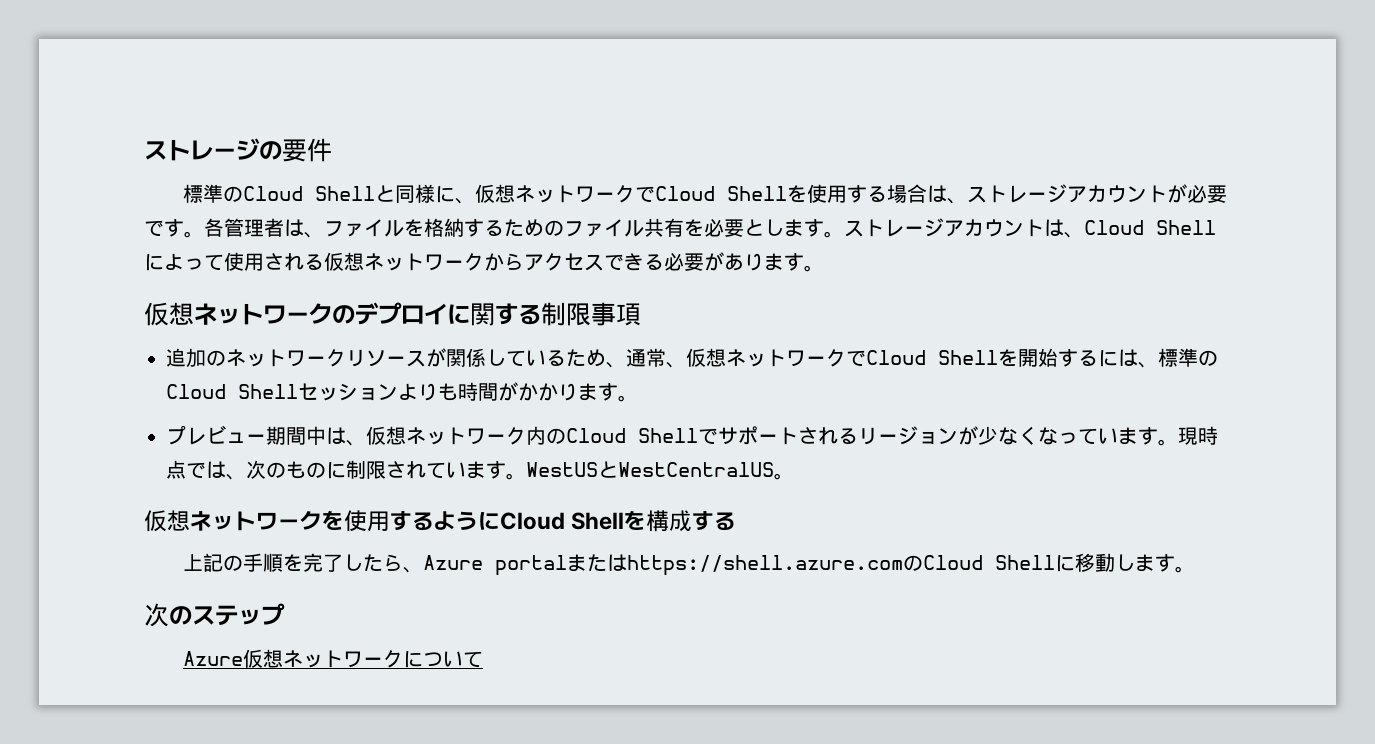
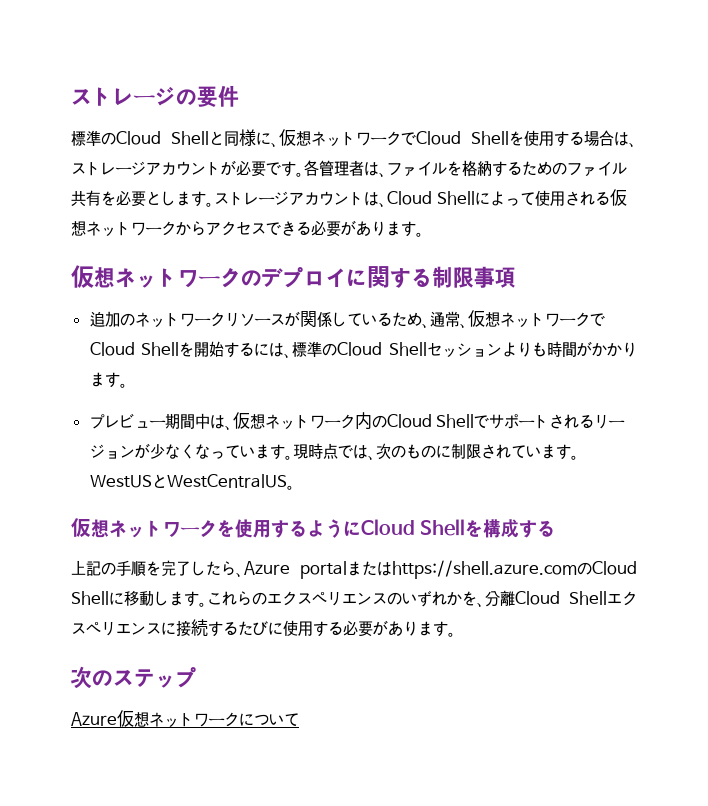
+ これらのエクスペリエンスのいずれかを、分離Cloud Shellエクスペリエンスに接続するたびに使用する必要があります。

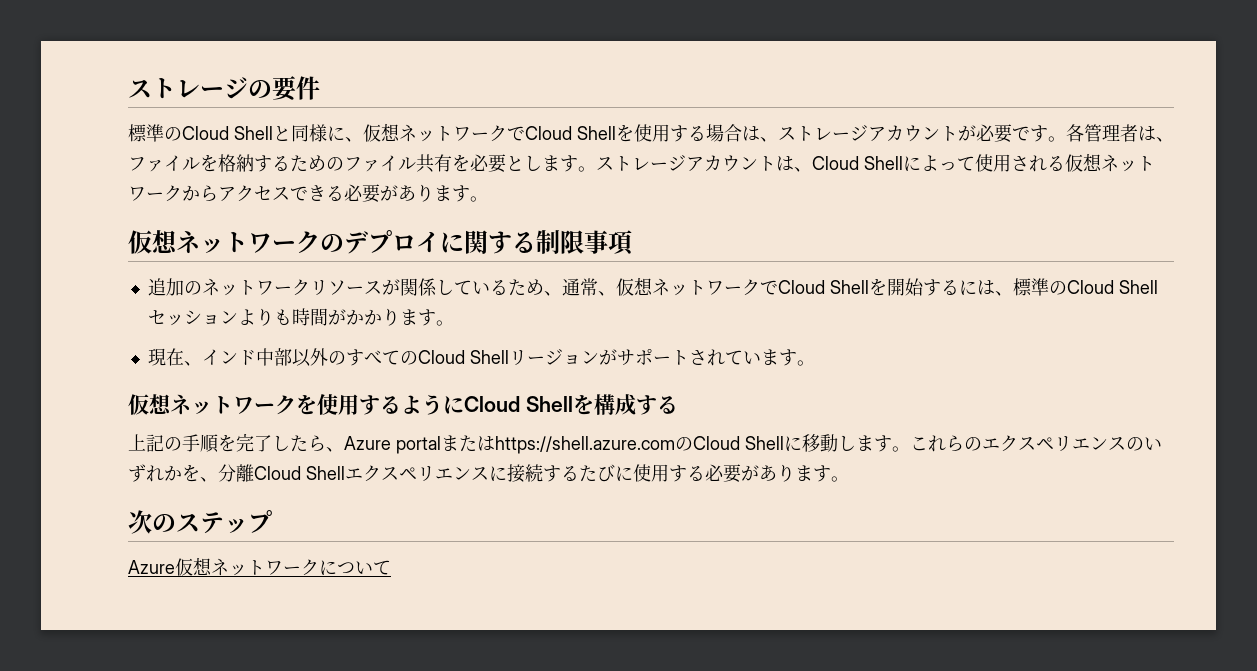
- プレビュー期間中は、仮想ネットワーク内のCloud Shellでサポートされるリージョンが少なくなっています。現時点では、次のものに制限されています。WestUSとWestCentralUS。
+ 現在、インド中部以外のすべてのCloud Shellリージョンがサポートされています。

